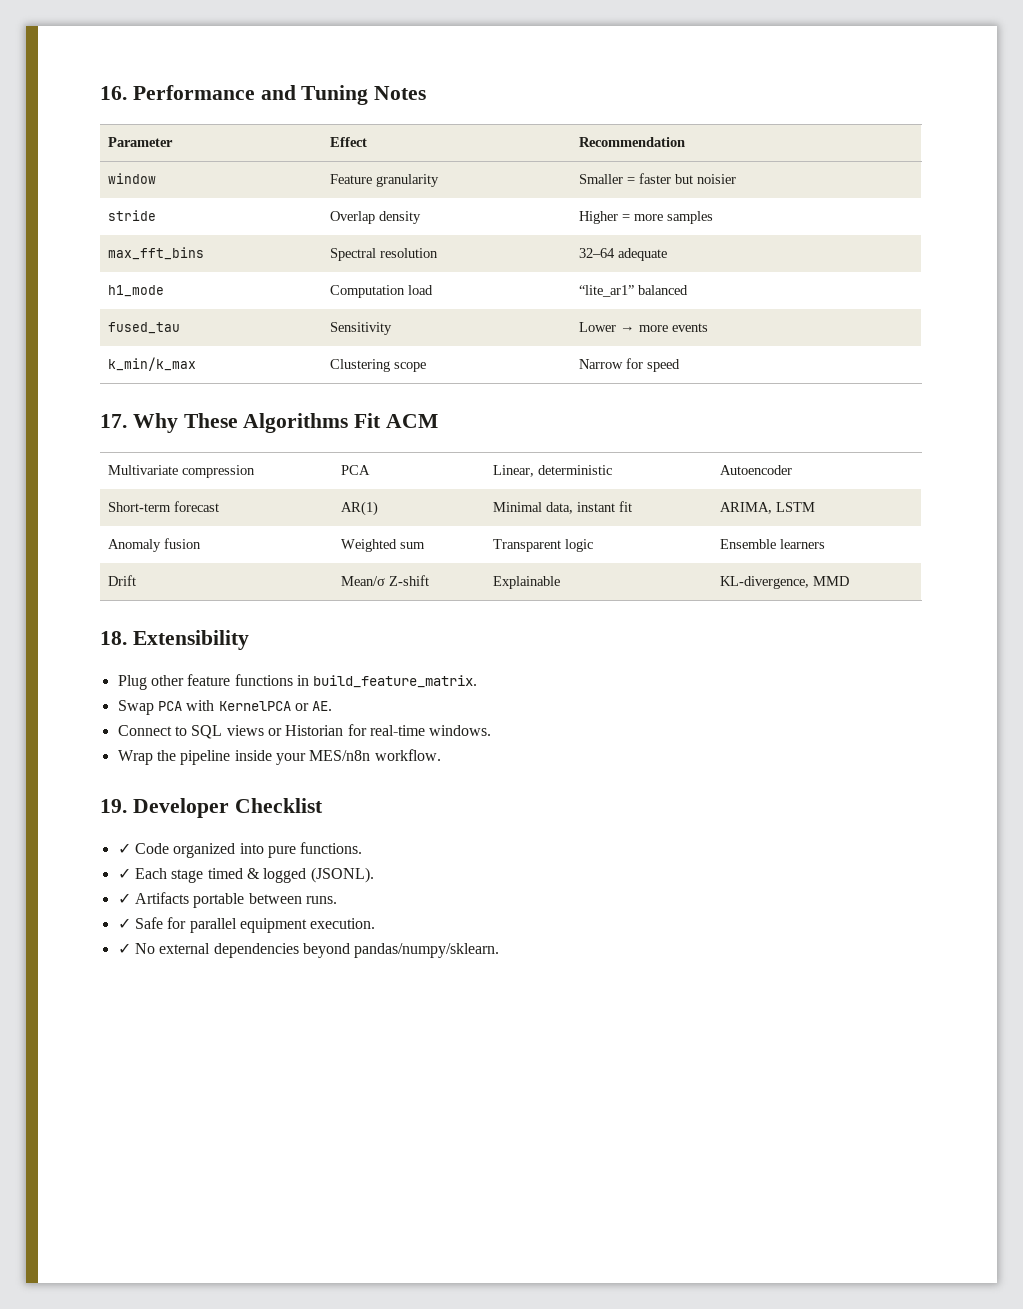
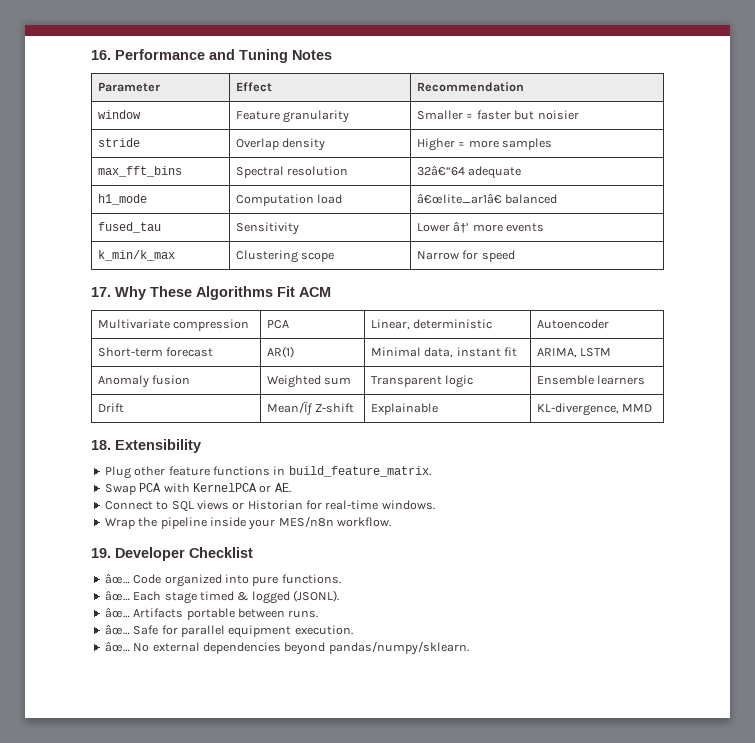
- max_fft_bins | Spectral resolution | 32–64 adequate
+ max_fft_bins | Spectral resolution | 32â€“64 adequate
- h1_mode | Computation load | “lite_ar1” balanced
+ h1_mode | Computation load | â€œlite_ar1â€ balanced
- fused_tau | Sensitivity | Lower → more events
+ fused_tau | Sensitivity | Lower â†’ more events
- Drift | Mean/σ Z-shift | Explainable | KL-divergence, MMD
+ Drift | Mean/Ïƒ Z-shift | Explainable | KL-divergence, MMD
- ✓ Code organized into pure functions.
+ âœ… Code organized into pure functions.
- ✓ Each stage timed & logged (JSONL).
+ âœ… Each stage timed & logged (JSONL).
- ✓ Artifacts portable between runs.
+ âœ… Artifacts portable between runs.
- ✓ Safe for parallel equipment execution.
+ âœ… Safe for parallel equipment execution.
- ✓ No external dependencies beyond pandas/numpy/sklearn.
+ âœ… No external dependencies beyond pandas/numpy/sklearn.

